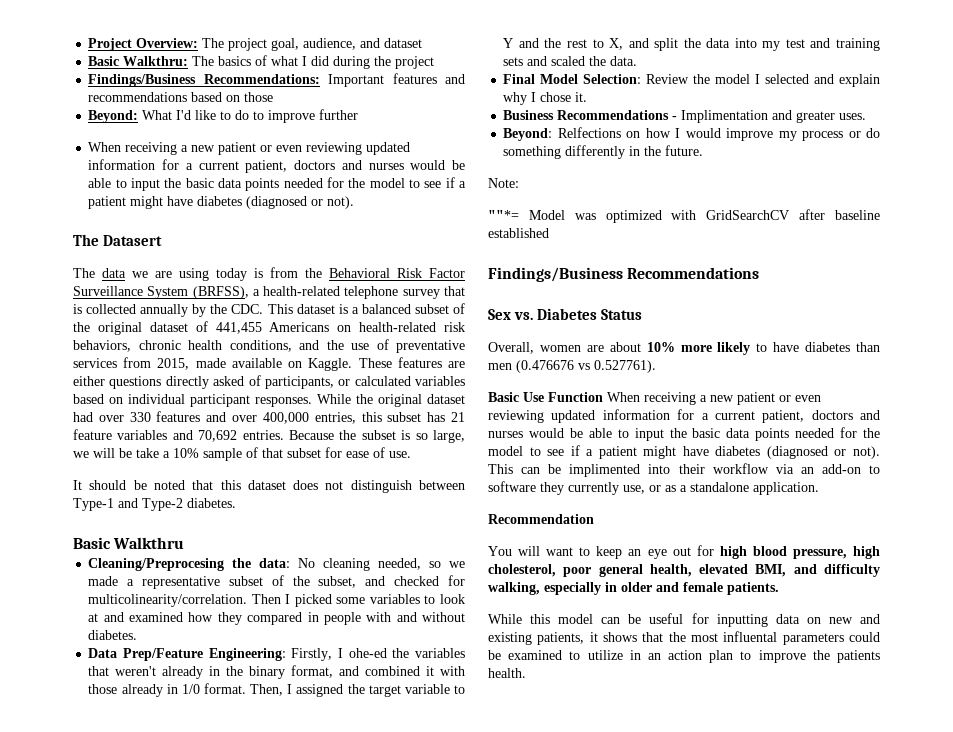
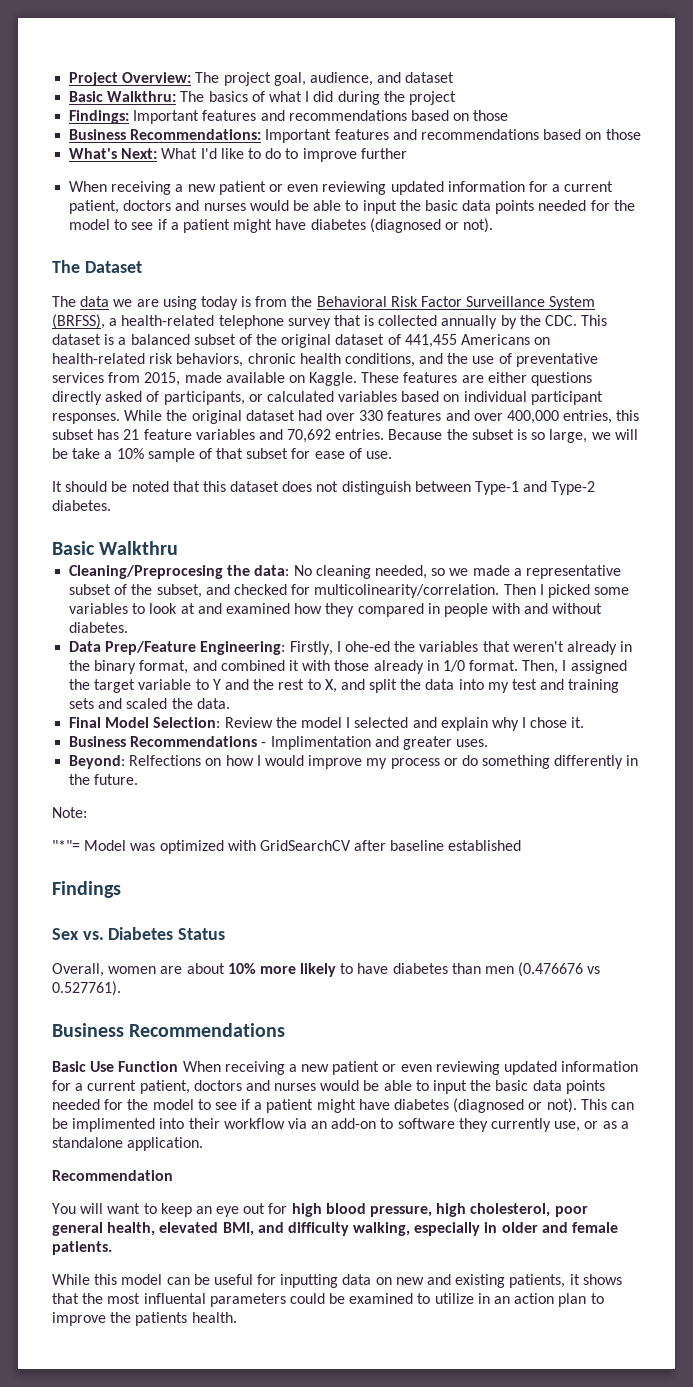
- Findings/Business Recommendations: Important features and recommendations based on those
+ Findings: Important features and recommendations based on those
+ Business Recommendations: Important features and recommendations based on those
- Beyond: What I'd like to do to improve further
+ What's Next: What I'd like to do to improve further
- The Datasert
+ The Dataset
- ""*= Model was optimized with GridSearchCV after baseline established
+ "*"= Model was optimized with GridSearchCV after baseline established
- Findings/Business Recommendations
+ Findings
  Overall, women are about 10% more likely to have diabetes than men (0.476676 vs 0.527761).
+ Business Recommendations

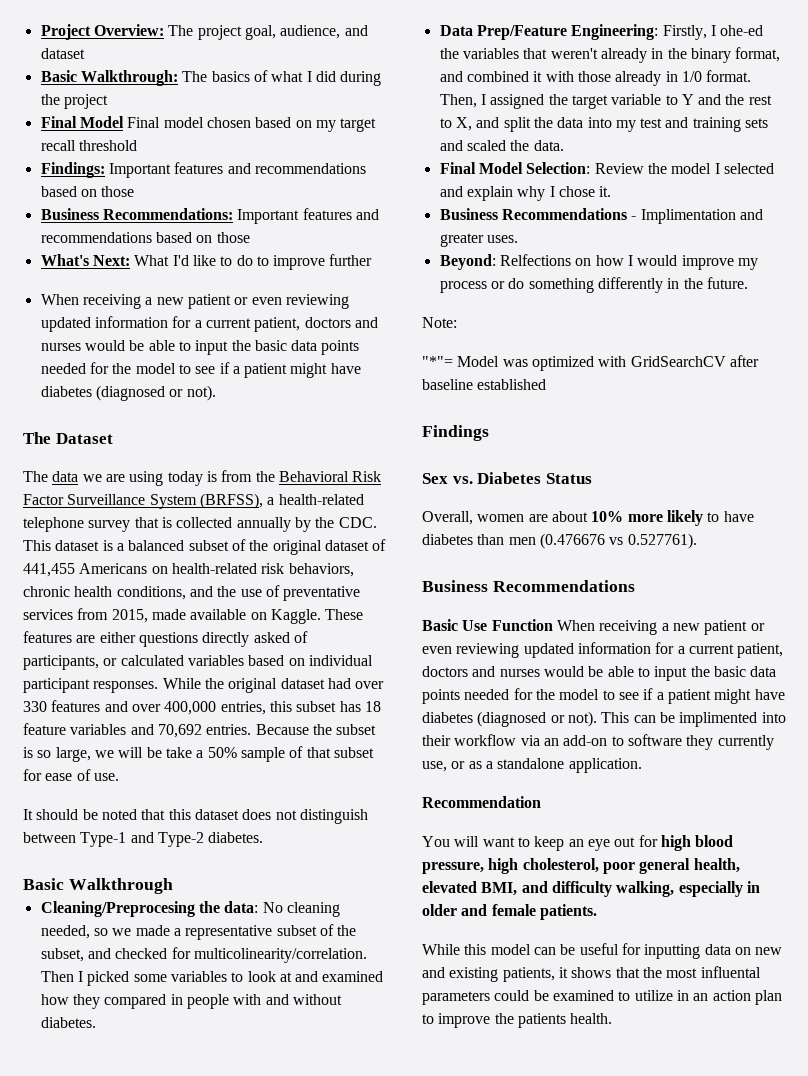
- Basic Walkthru: The basics of what I did during the project
+ Basic Walkthrough: The basics of what I did during the project
+ Final Model Final model chosen based on my target recall threshold
- While the original dataset had over 330 features and over 400,000 entries, this subset has 21 feature variables and 70,692 entries.
+ While the original dataset had over 330 features and over 400,000 entries, this subset has 18 feature variables and 70,692 entries.
- Because the subset is so large, we will be take a 10% sample of that subset for ease of use.
+ Because the subset is so large, we will be take a 50% sample of that subset for ease of use.
- Basic Walkthru
+ Basic Walkthrough

